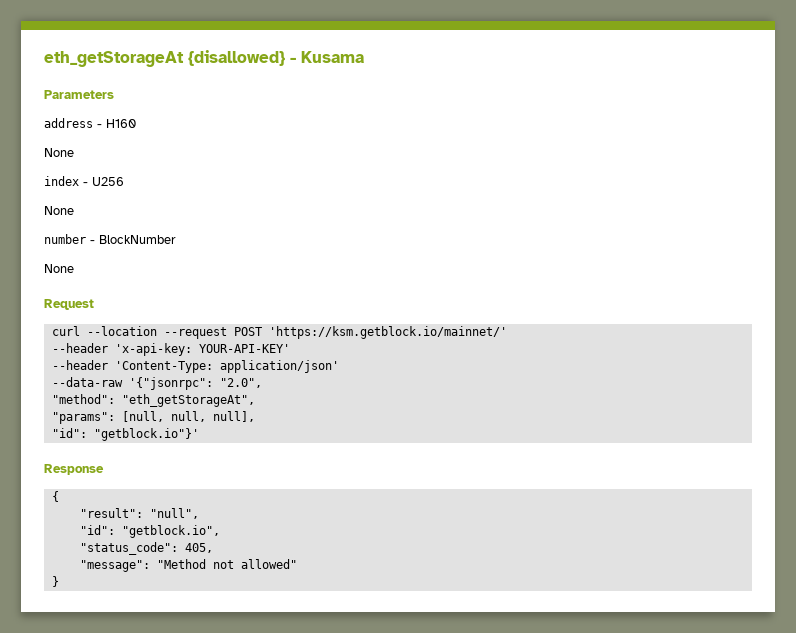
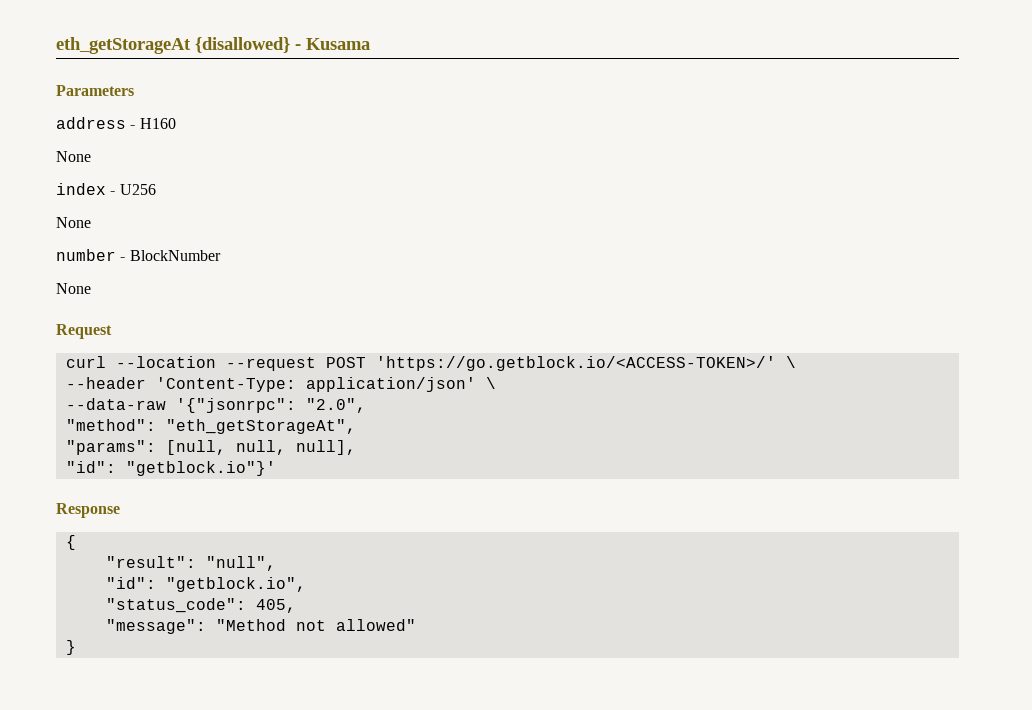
- curl --location --request POST 'https://ksm.getblock.io/mainnet/'
- --header 'x-api-key: YOUR-API-KEY'
+ curl --location --request POST 'https://go.getblock.io/<ACCESS-TOKEN>/' \
- --header 'Content-Type: application/json'
+ --header 'Content-Type: application/json' \

